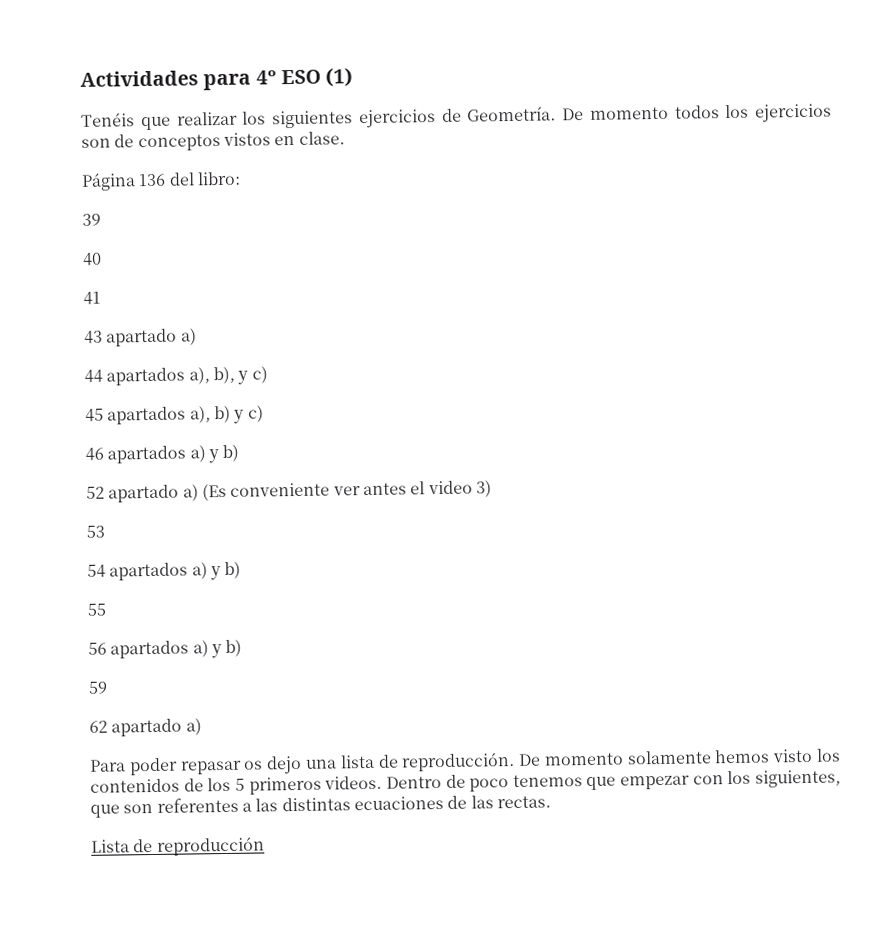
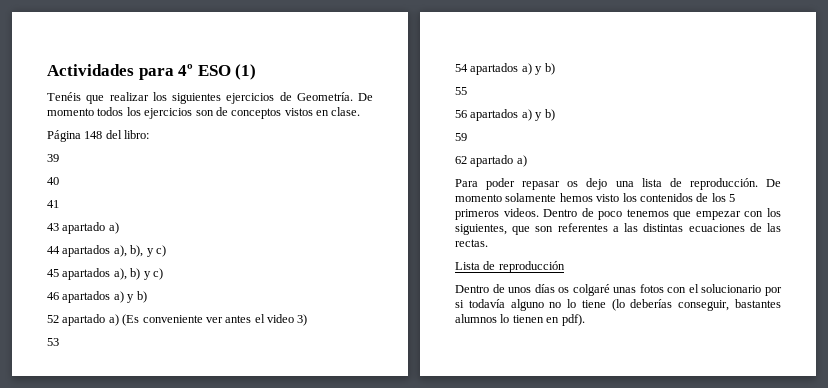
- Página 136 del libro:
+ Página 148 del libro:
+ Dentro de unos días os colgaré unas fotos con el solucionario por si todavía alguno no lo tiene (lo deberías conseguir, bastantes alumnos lo tienen en pdf).

